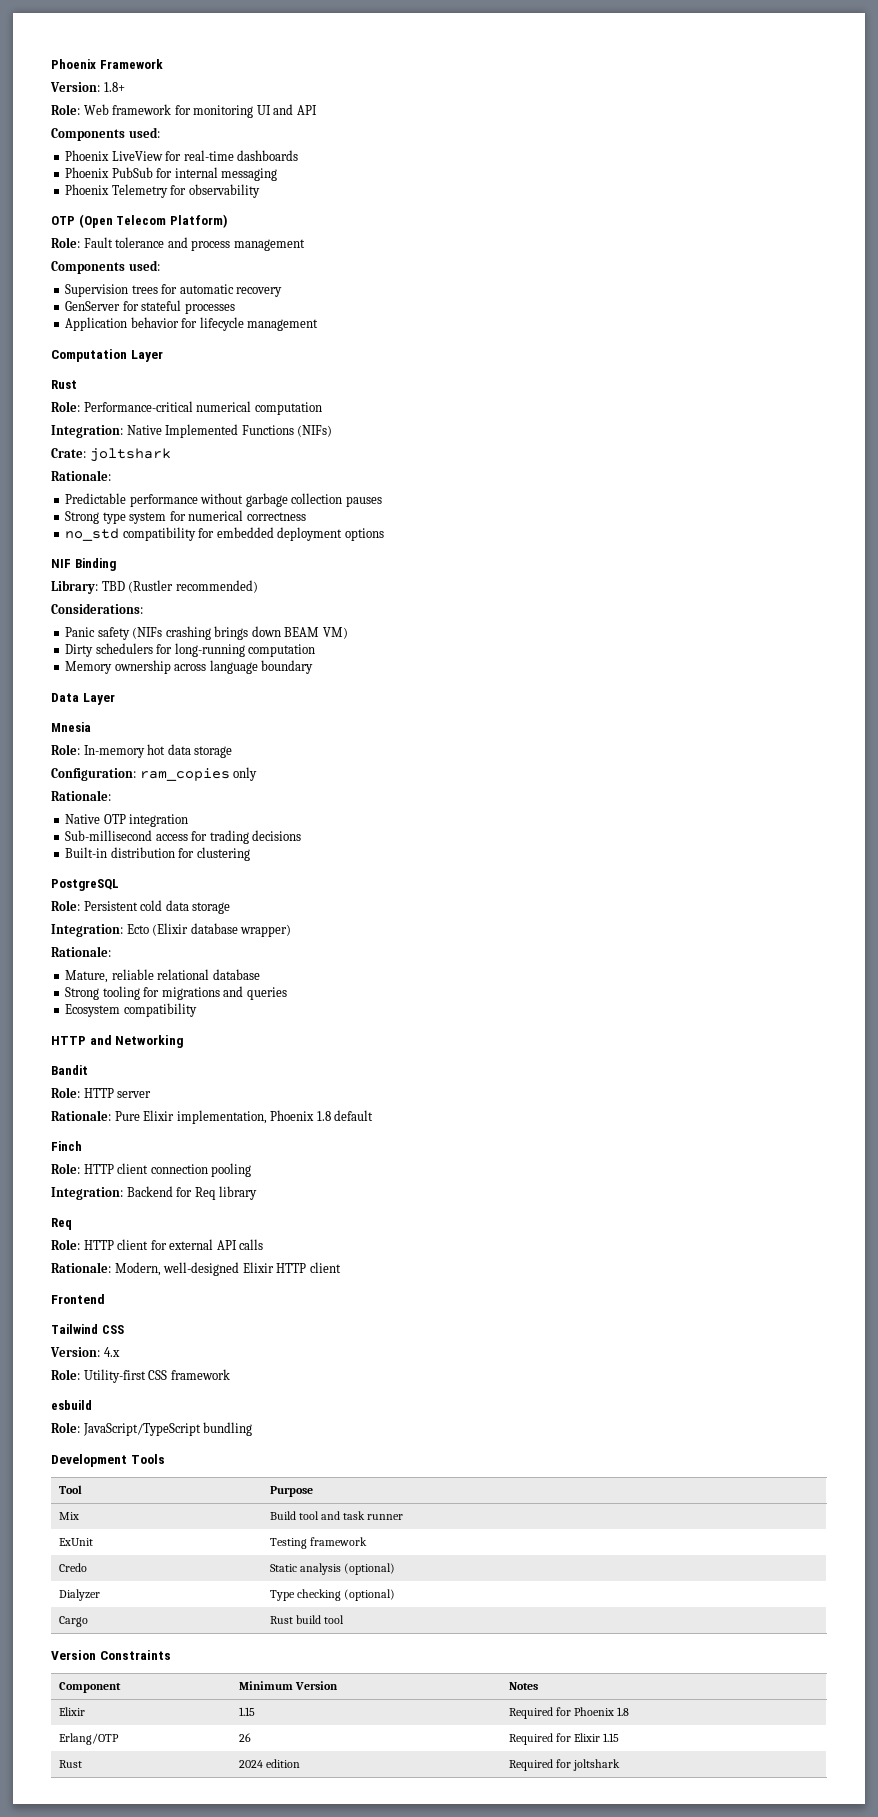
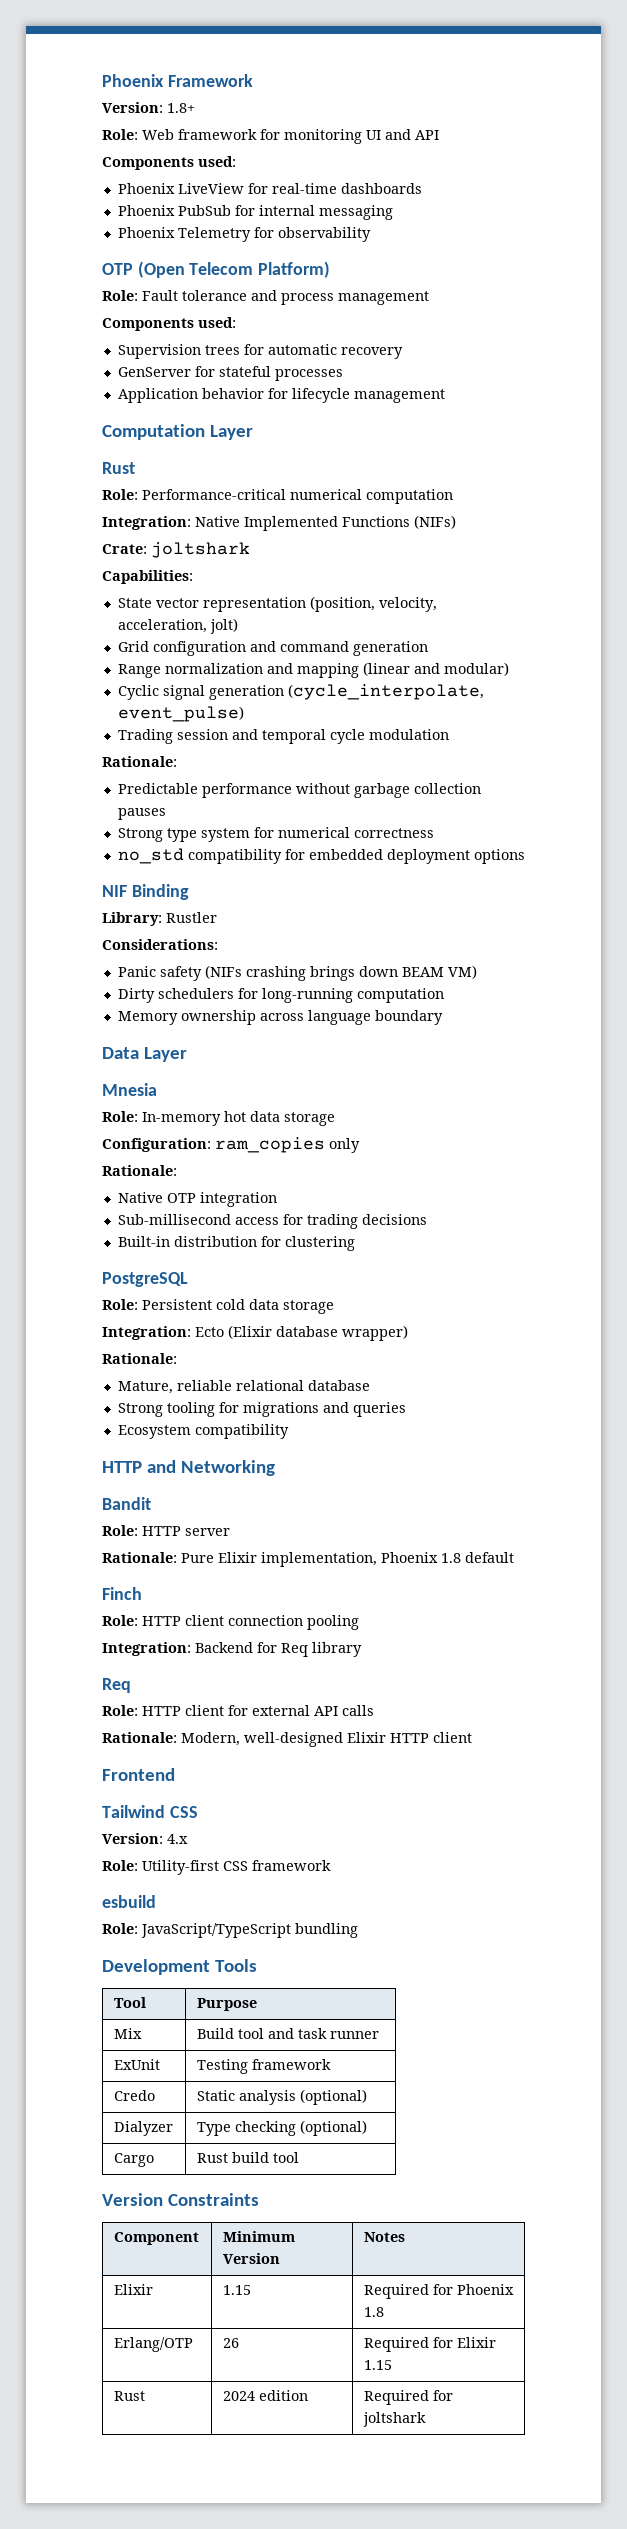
+ Capabilities:
+ State vector representation (position, velocity, acceleration, jolt)
+ Grid configuration and command generation
+ Range normalization and mapping (linear and modular)
+ Cyclic signal generation (cycle_interpolate, event_pulse)
+ Trading session and temporal cycle modulation
- Library: TBD (Rustler recommended)
+ Library: Rustler

